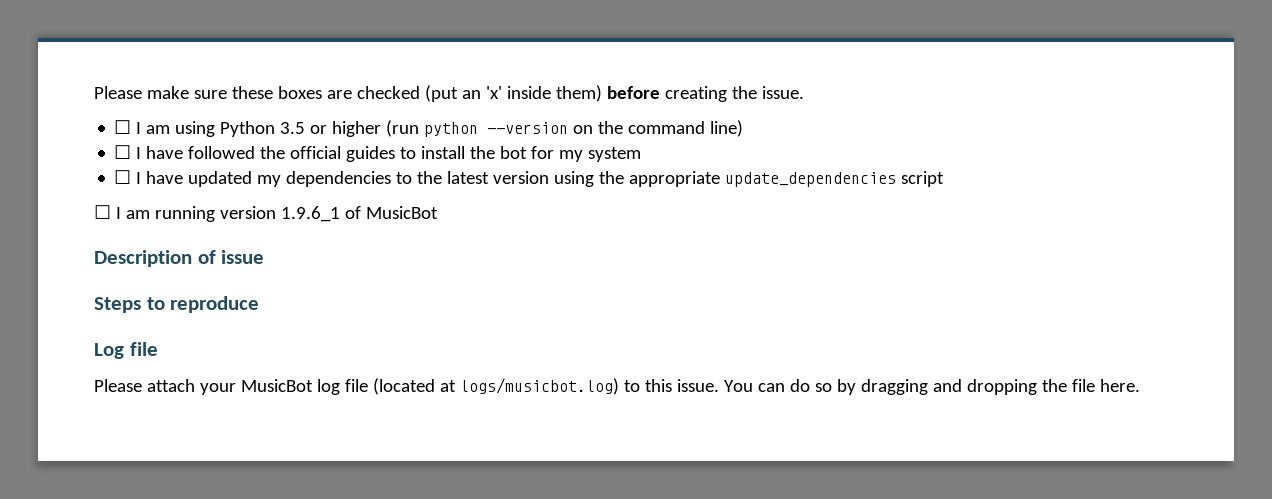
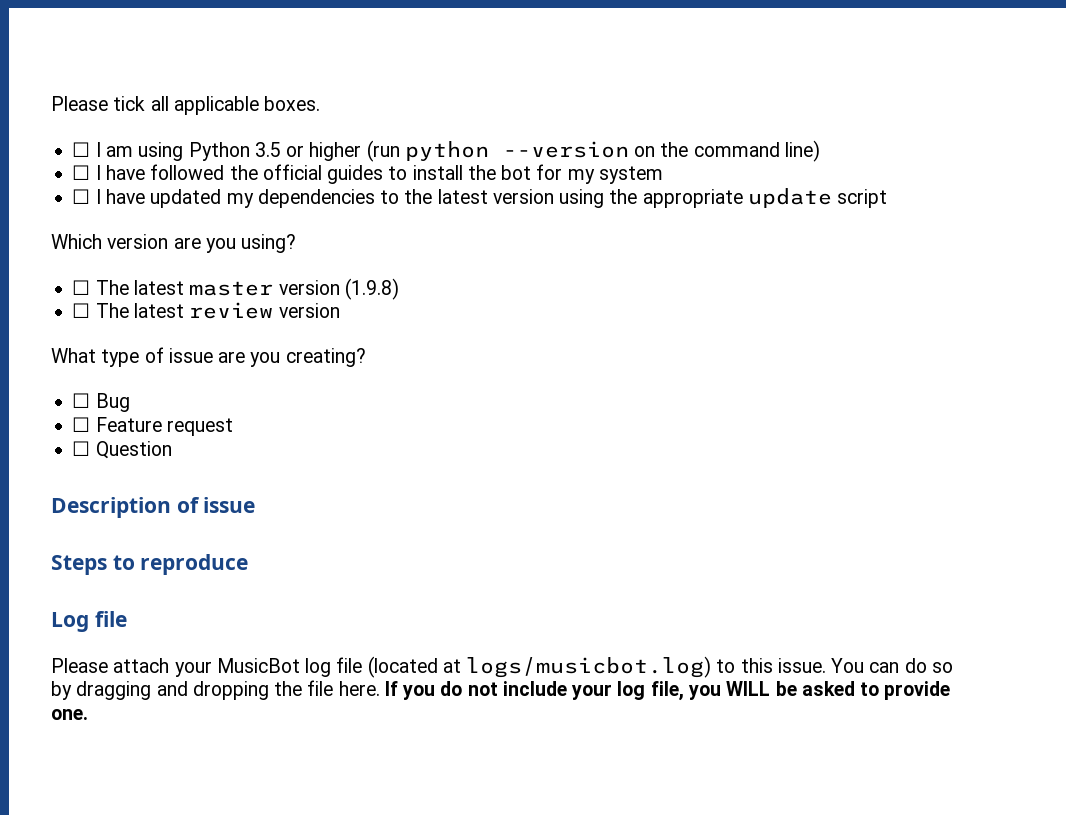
- Please make sure these boxes are checked (put an 'x' inside them) before creating the issue.
+ Please tick all applicable boxes.
- ☐ I have updated my dependencies to the latest version using the appropriate update_dependencies script
+ ☐ I have updated my dependencies to the latest version using the appropriate update script
- ☐ I am running version 1.9.6_1 of MusicBot
+ Which version are you using?
+ ☐ The latest master version (1.9.8)
+ ☐ The latest review version
+ What type of issue are you creating?
+ ☐ Bug
+ ☐ Feature request
+ ☐ Question
+ If you do not include your log file, you WILL be asked to provide one.

